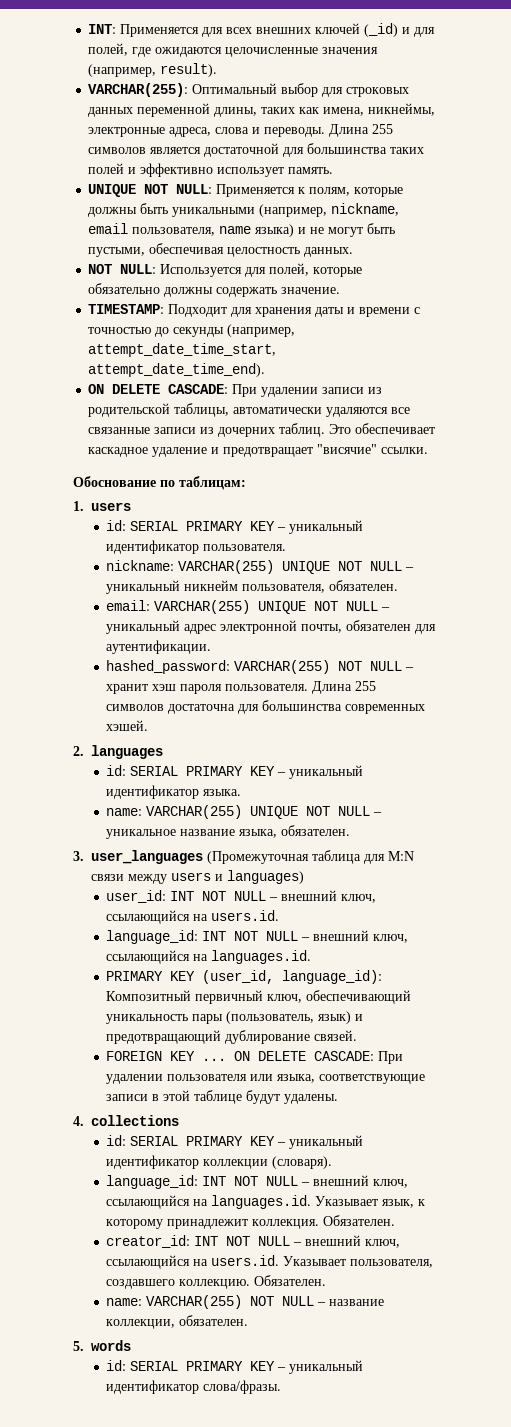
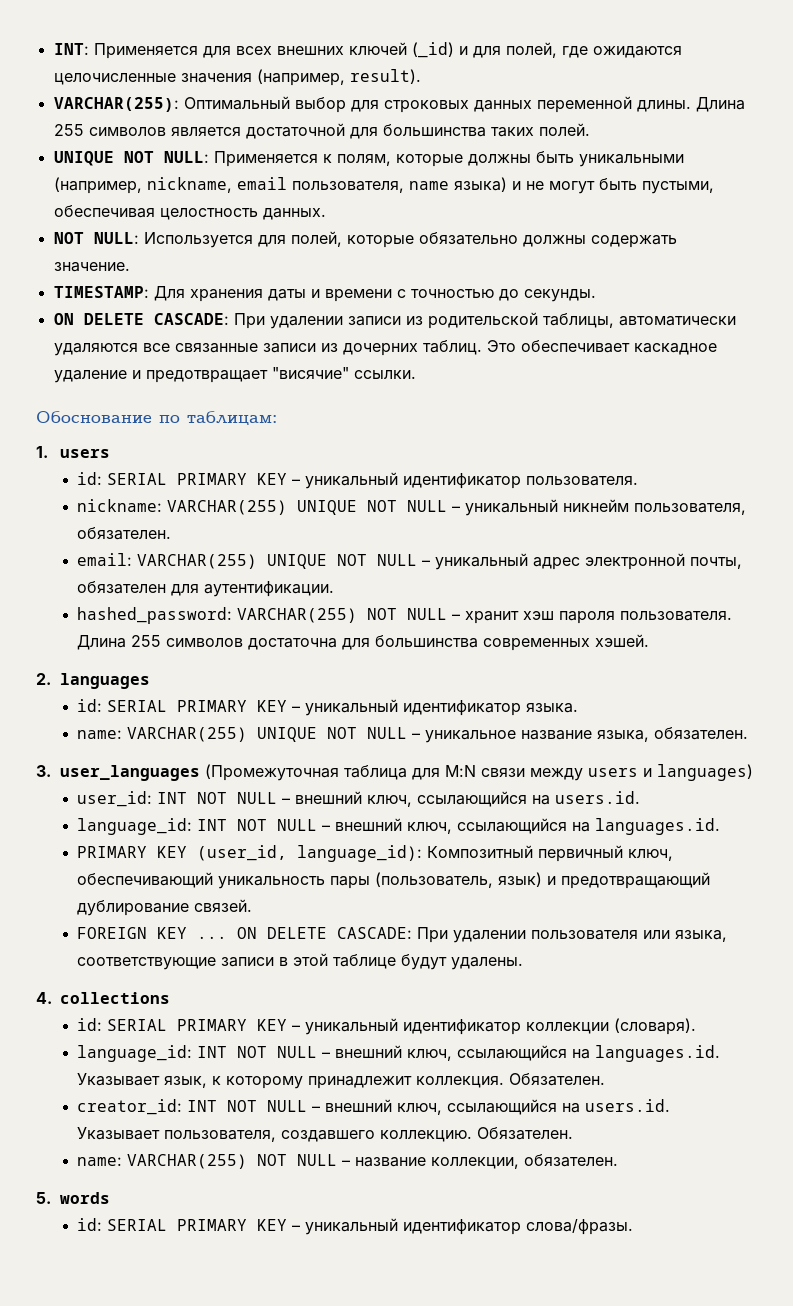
- VARCHAR(255): Оптимальный выбор для строковых данных переменной длины, таких как имена, никнеймы, электронные адреса, слова и переводы.
+ VARCHAR(255): Оптимальный выбор для строковых данных переменной длины.
- Длина 255 символов является достаточной для большинства таких полей и эффективно использует память.
+ Длина 255 символов является достаточной для большинства таких полей.
- TIMESTAMP: Подходит для хранения даты и времени с точностью до секунды (например, attempt_date_time_start, attempt_date_time_end).
+ TIMESTAMP: Для хранения даты и времени с точностью до секунды.

